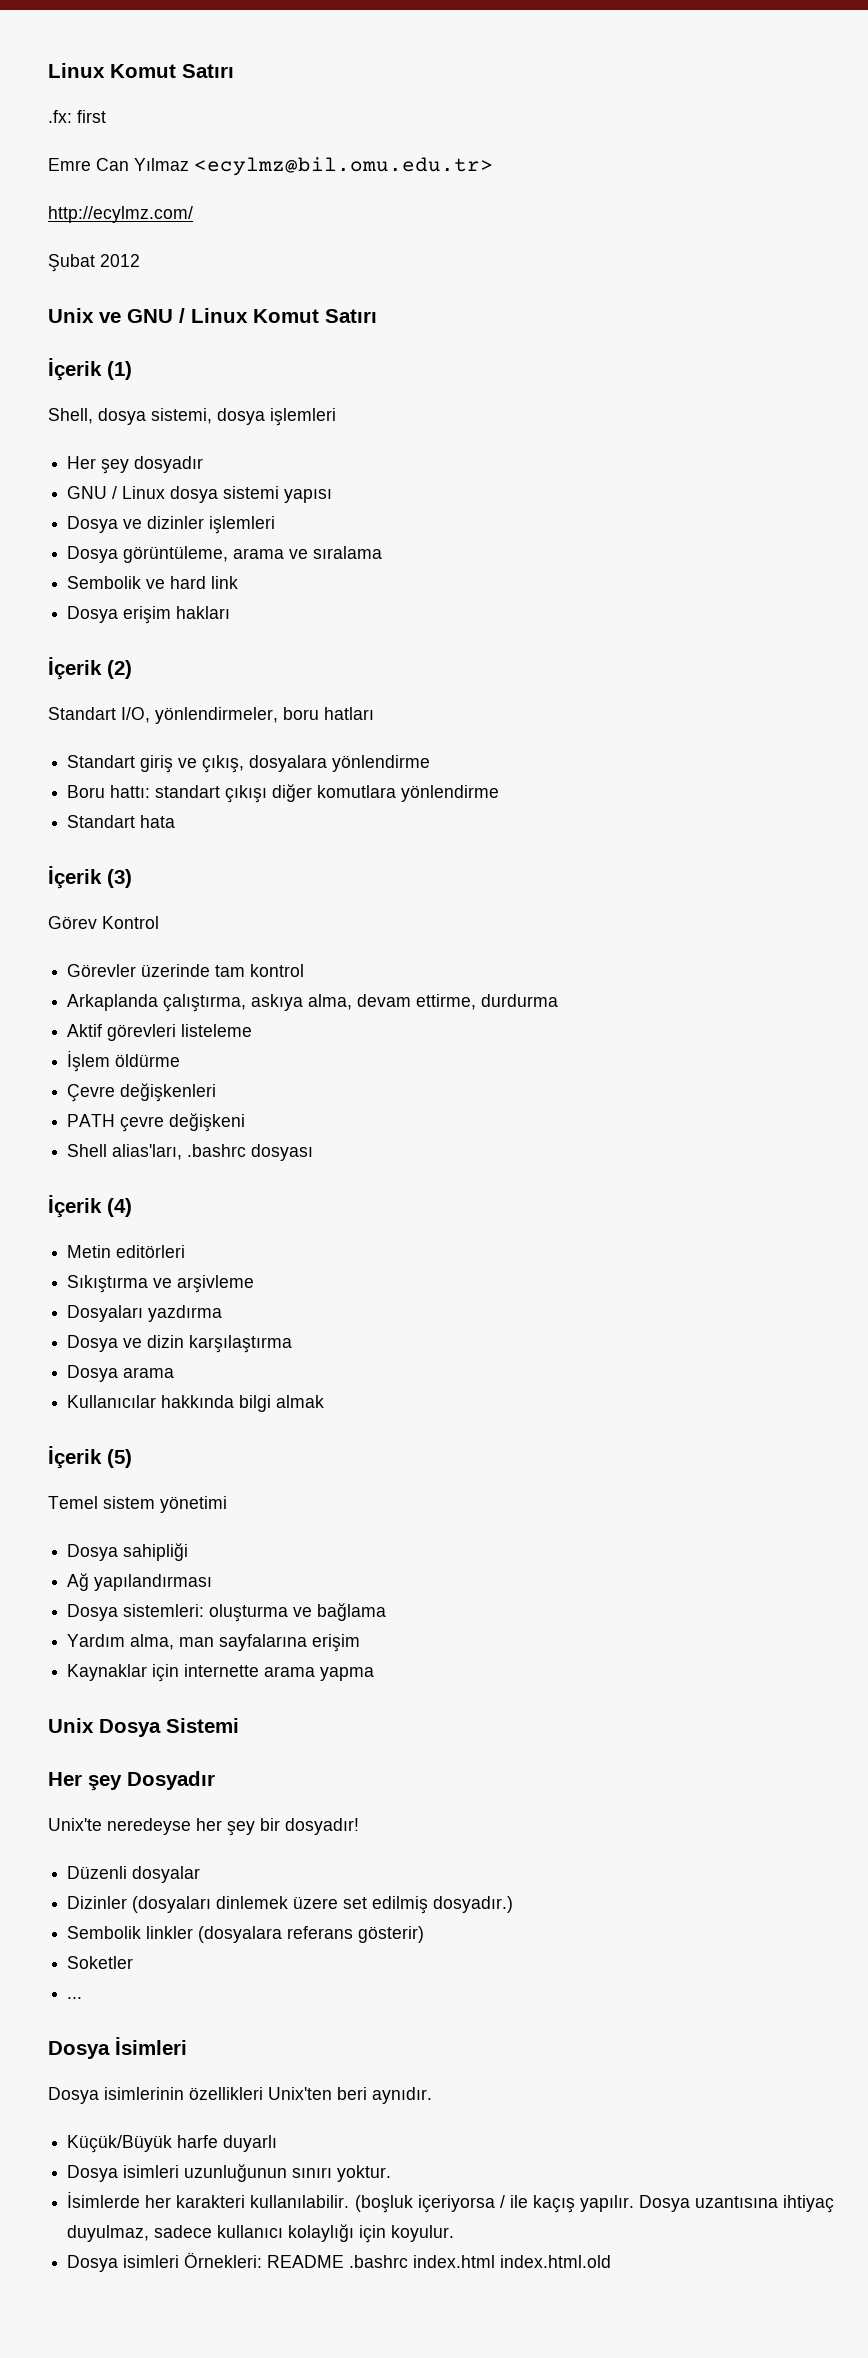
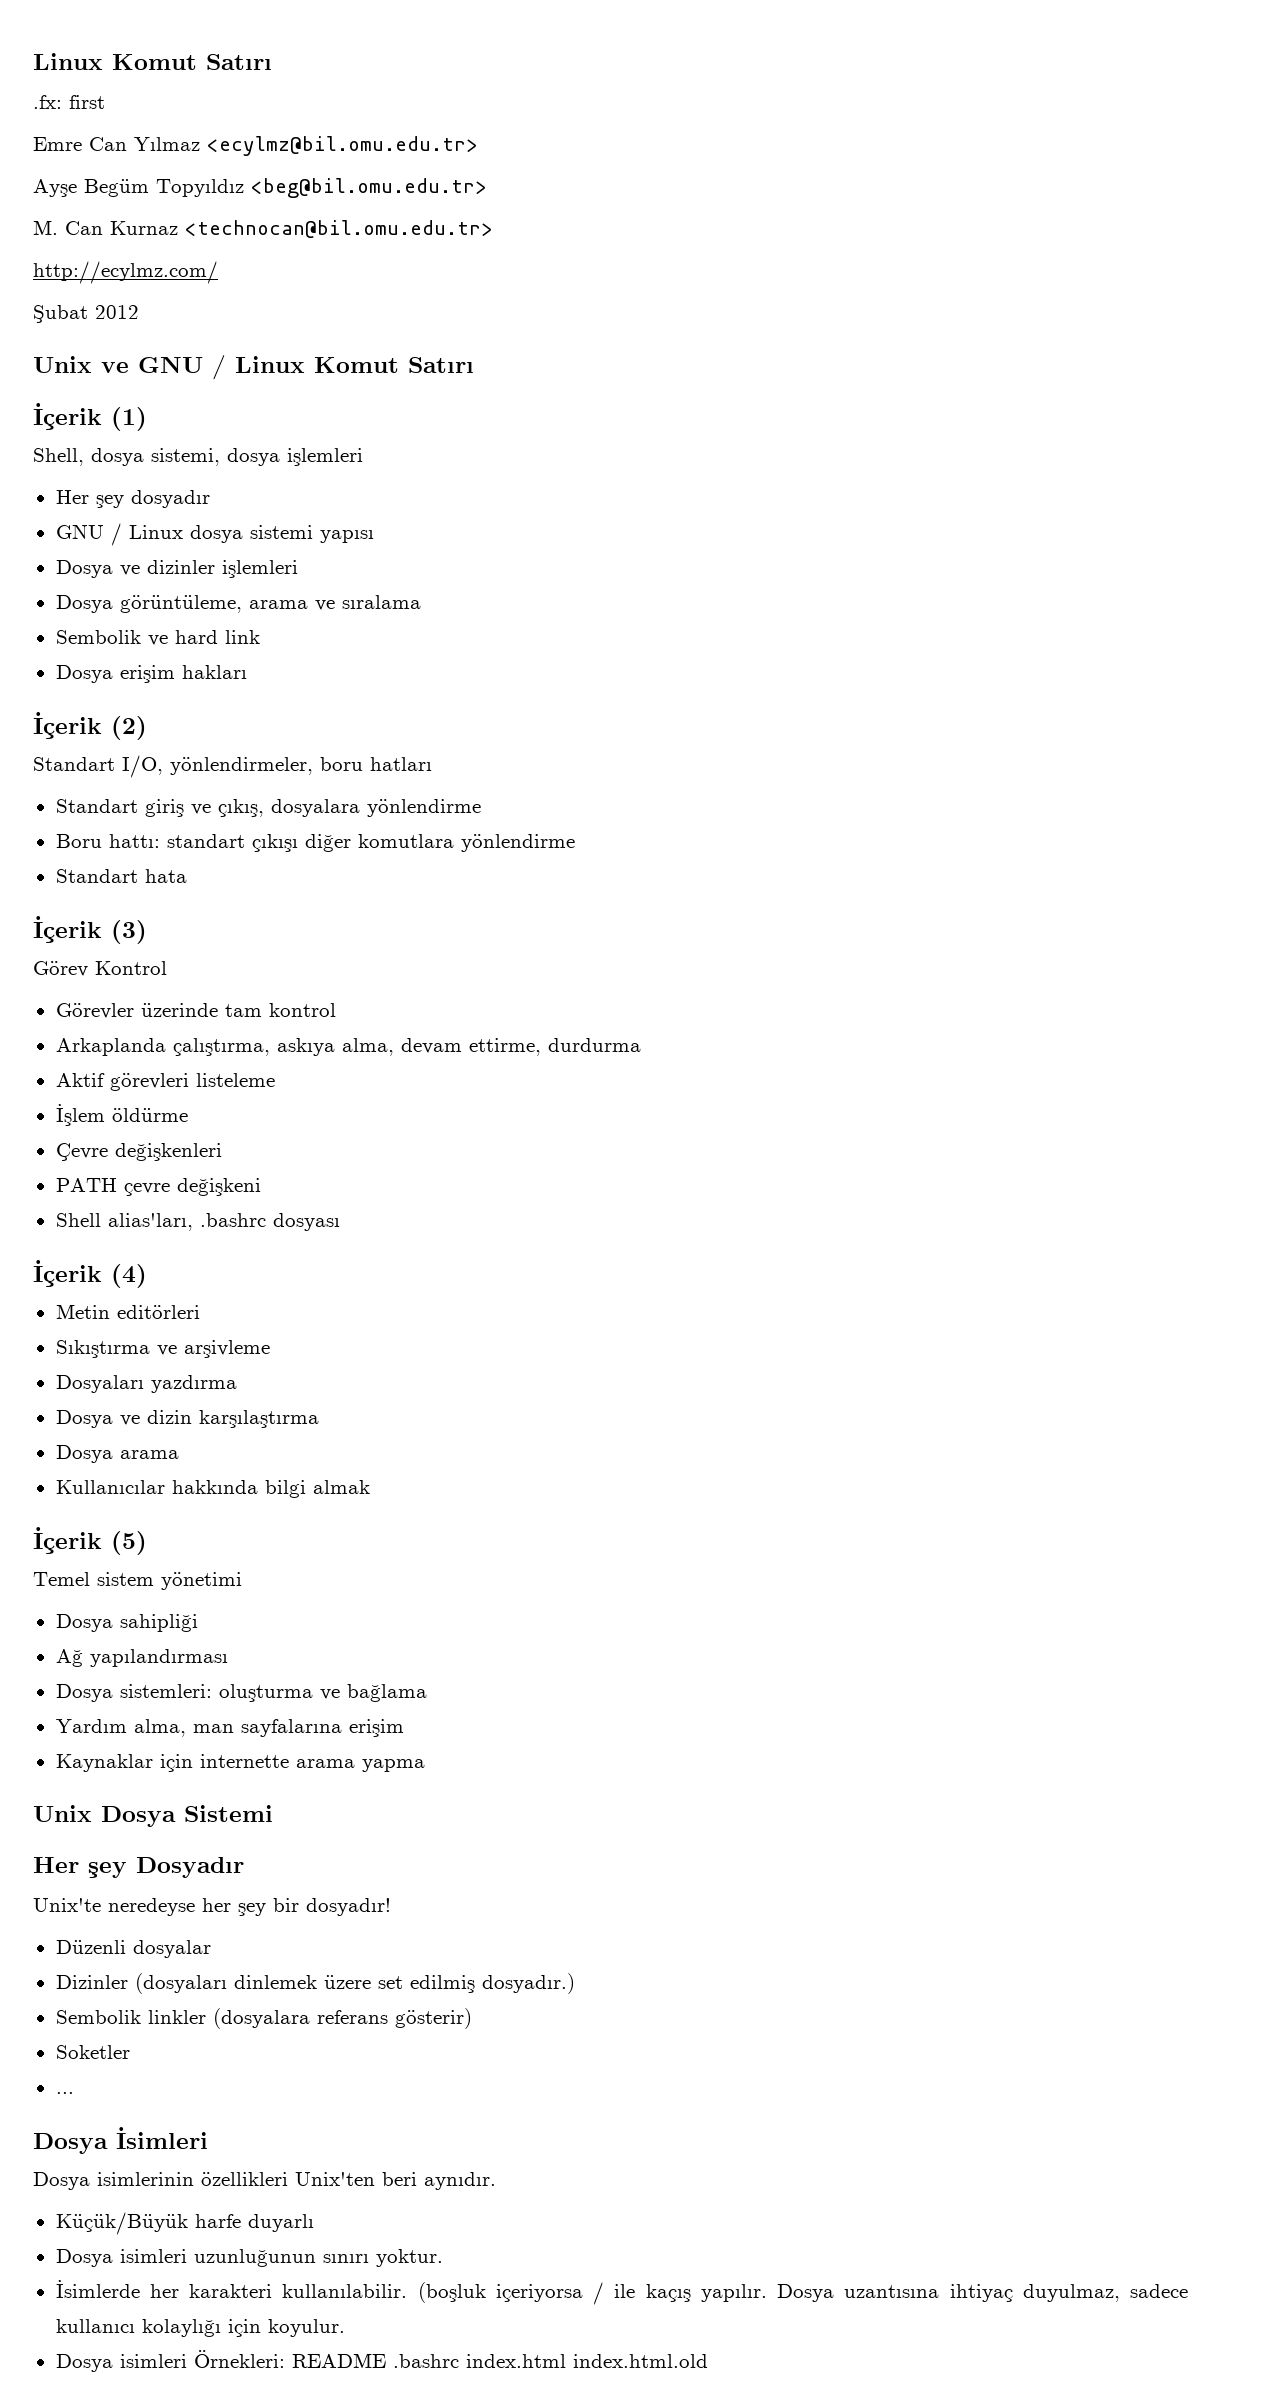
+ Ayşe Begüm Topyıldız <beg@bil.omu.edu.tr>
+ M. Can Kurnaz <technocan@bil.omu.edu.tr>

